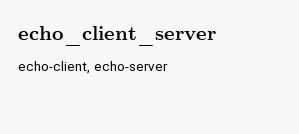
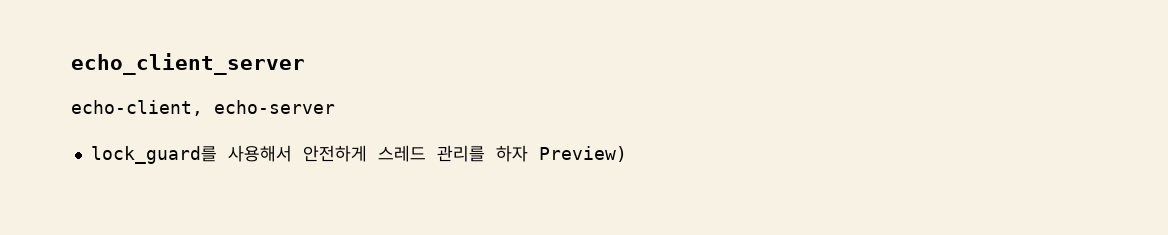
+ lock_guard를 사용해서 안전하게 스레드 관리를 하자 Preview)

